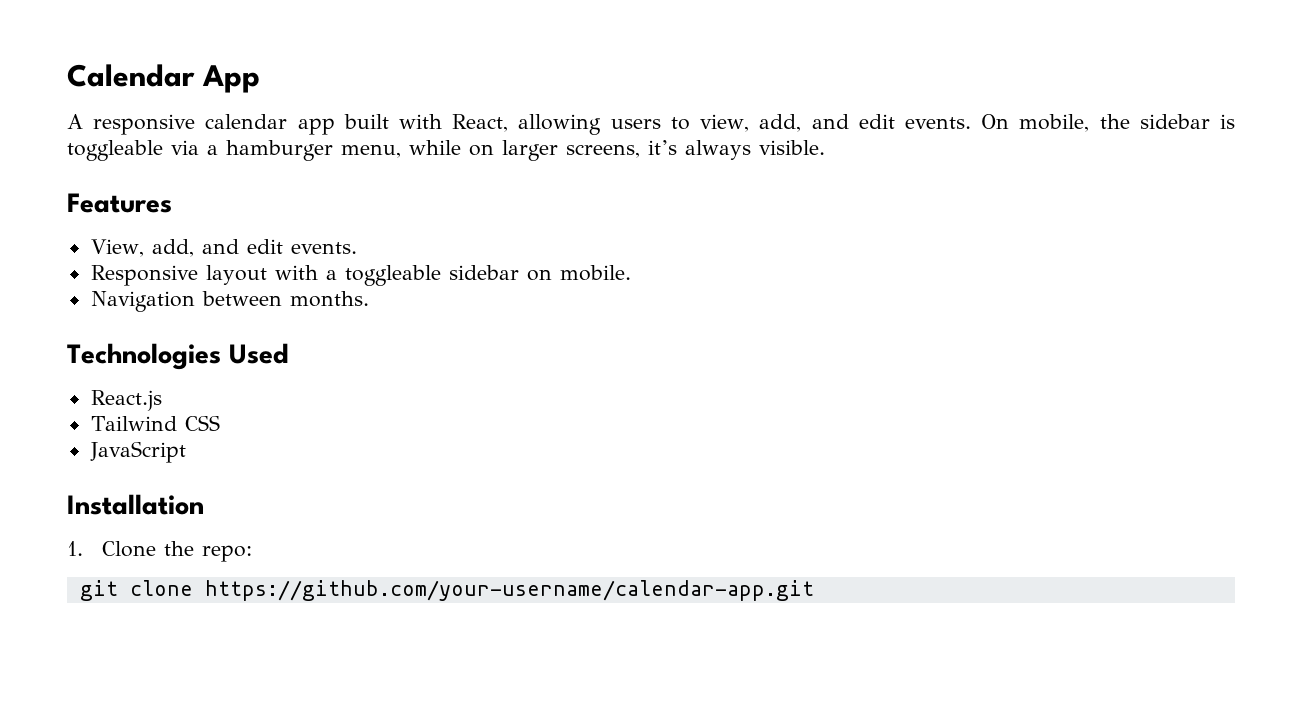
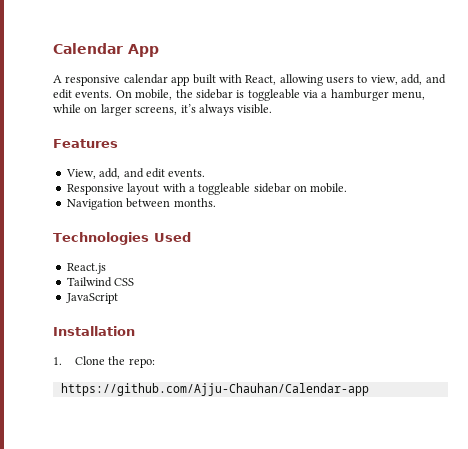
- git clone https://github.com/your-username/calendar-app.git
+ https://github.com/Ajju-Chauhan/Calendar-app

